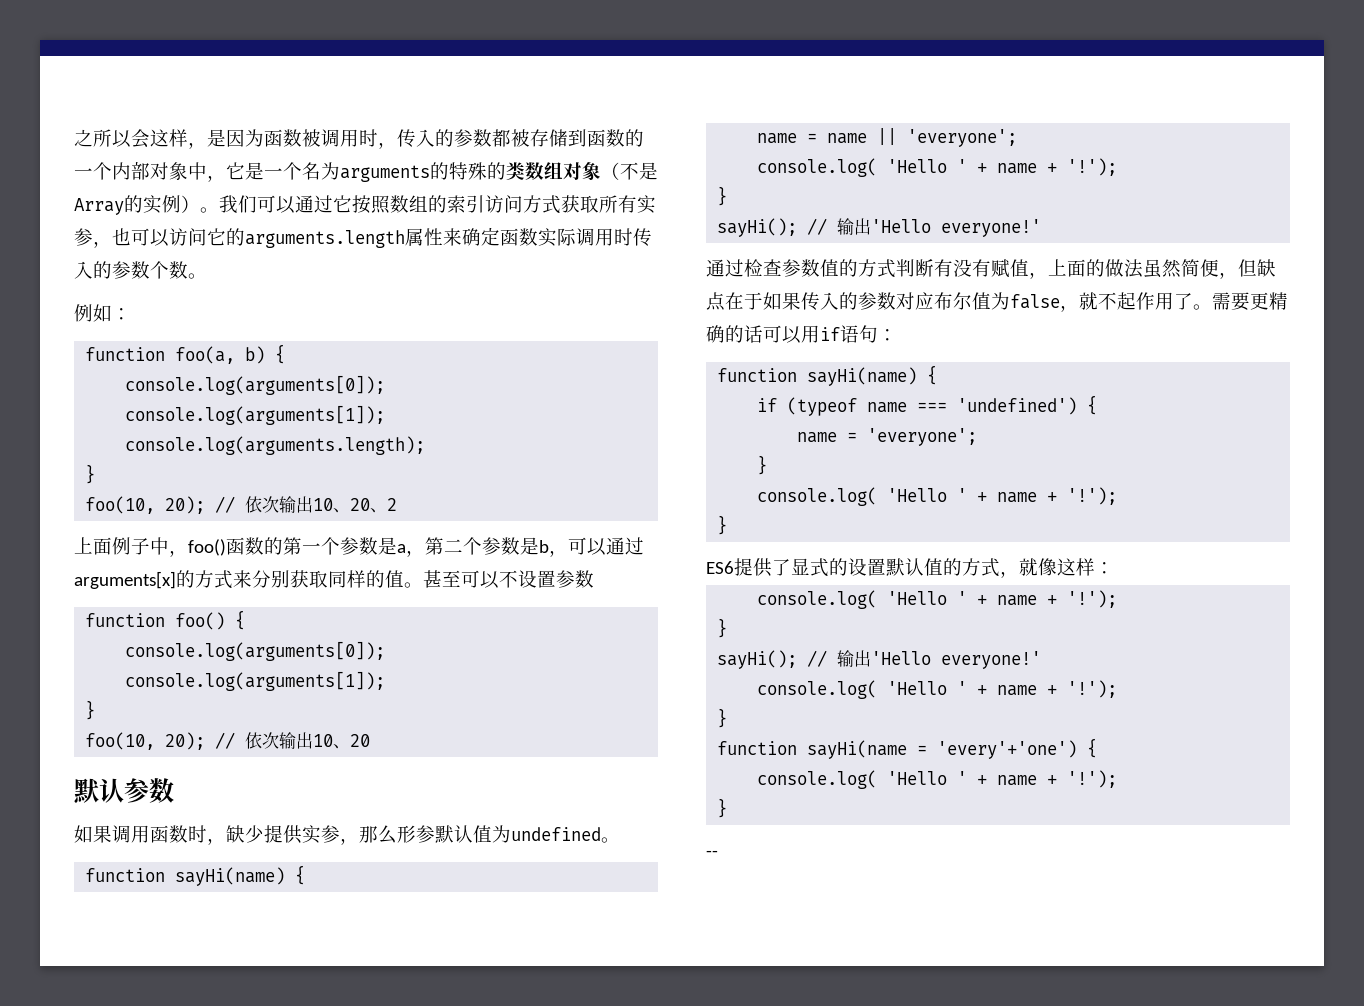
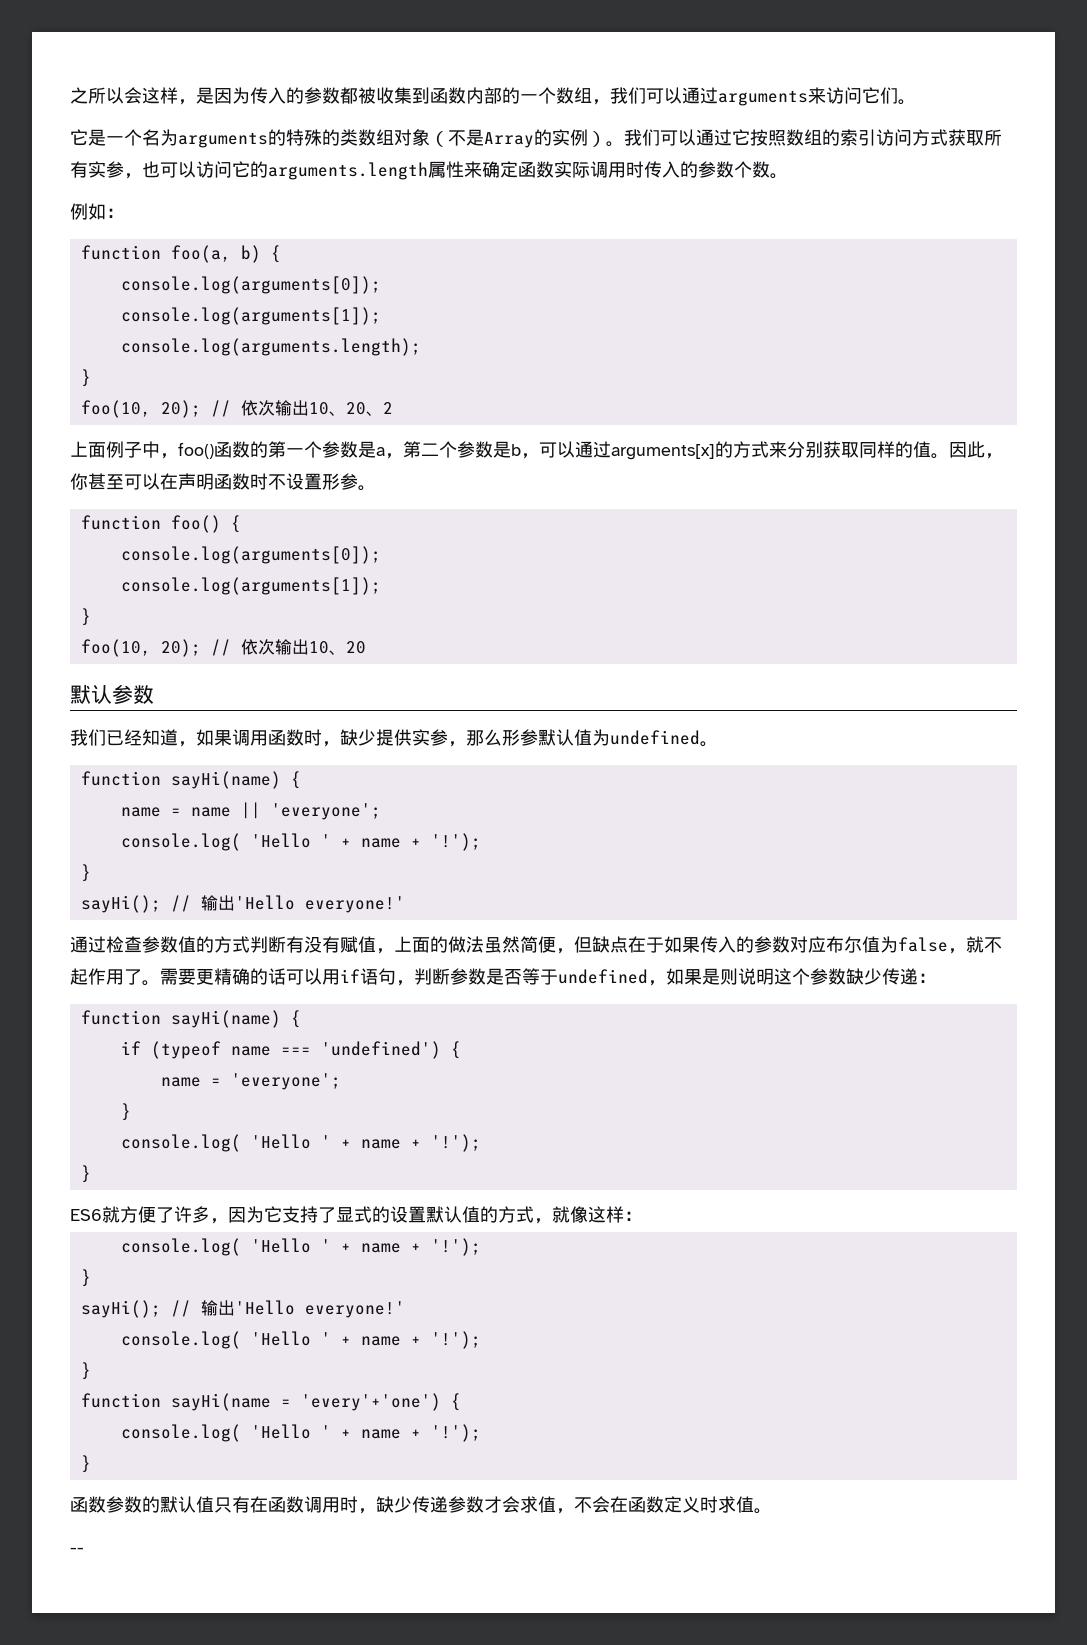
- 之所以会这样，是因为函数被调用时，传入的参数都被存储到函数的一个内部对象中，它是一个名为arguments的特殊的类数组对象（不是Array的实例）。
+ 之所以会这样，是因为传入的参数都被收集到函数内部的一个数组，我们可以通过arguments来访问它们。
+ 它是一个名为arguments的特殊的类数组对象（不是Array的实例）。
- 甚至可以不设置参数
+ 因此，你甚至可以在声明函数时不设置形参。
- 如果调用函数时，缺少提供实参，那么形参默认值为undefined。
+ 我们已经知道，如果调用函数时，缺少提供实参，那么形参默认值为undefined。
- 需要更精确的话可以用if语句：
+ 需要更精确的话可以用if语句，判断参数是否等于undefined，如果是则说明这个参数缺少传递：
- ES6提供了显式的设置默认值的方式，就像这样：
+ ES6就方便了许多，因为它支持了显式的设置默认值的方式，就像这样：
+ 函数参数的默认值只有在函数调用时，缺少传递参数才会求值，不会在函数定义时求值。

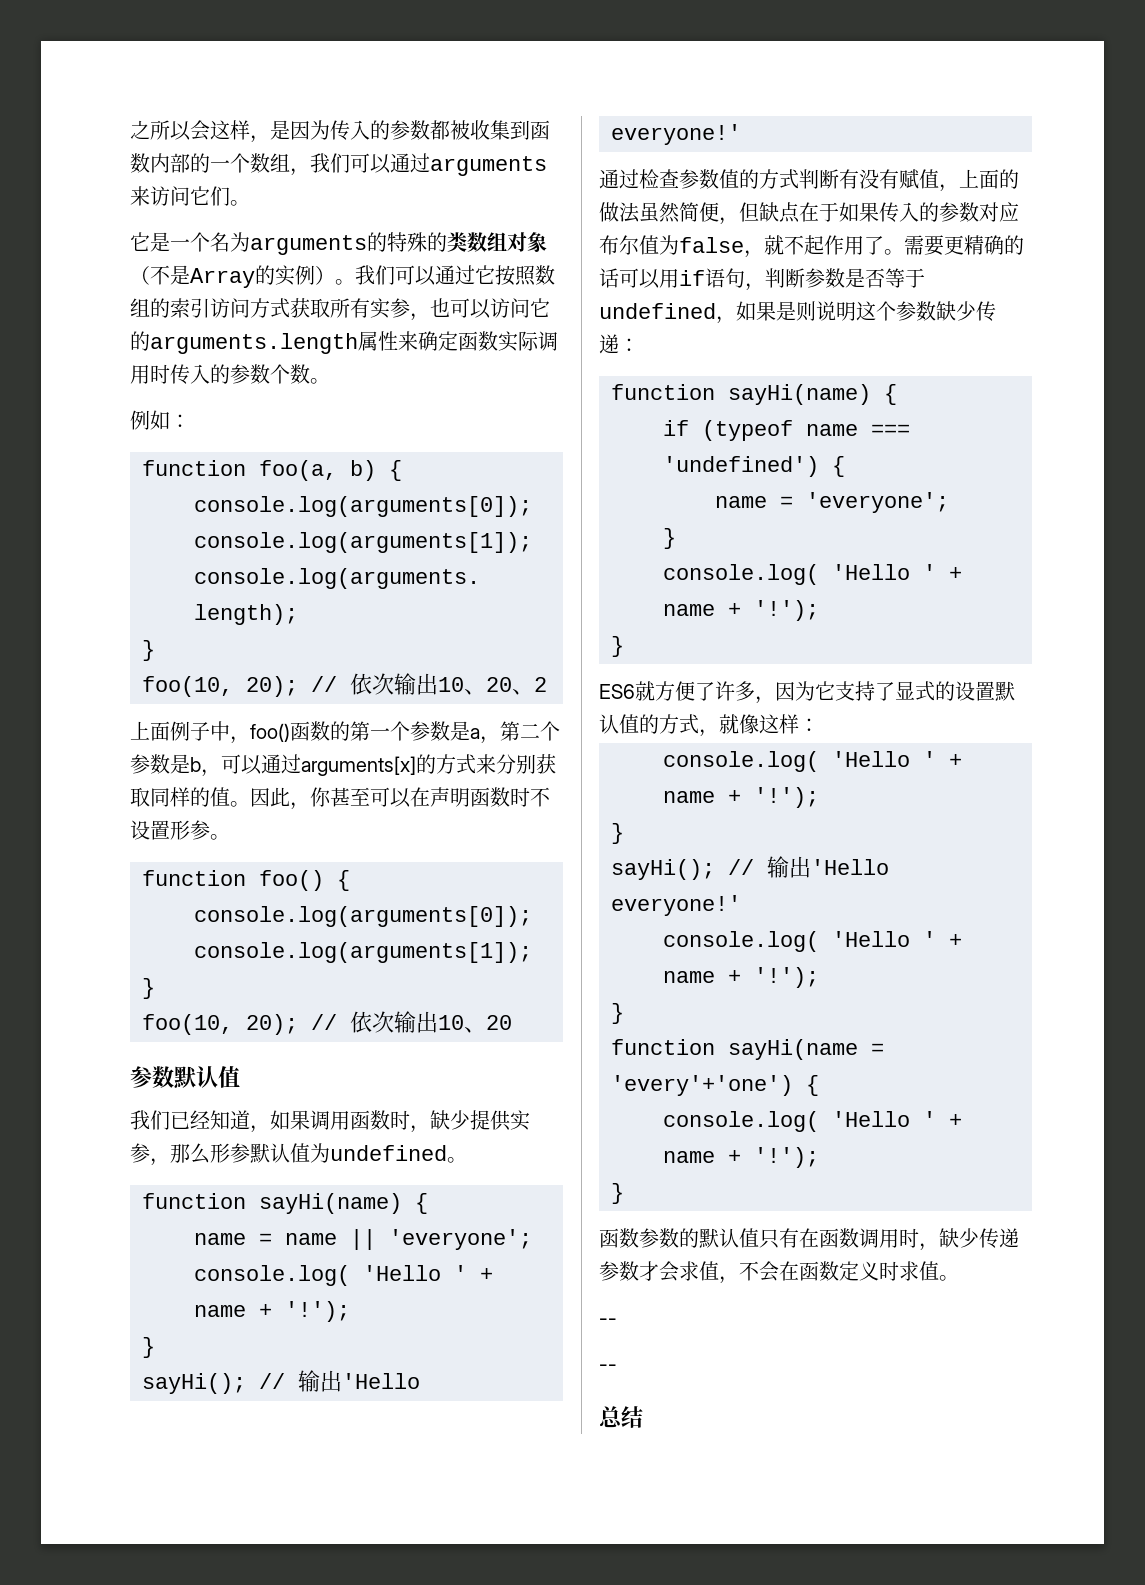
- 默认参数
+ 参数默认值
  函数参数的默认值只有在函数调用时，缺少传递参数才会求值，不会在函数定义时求值。
  --
+ --
+ 总结

